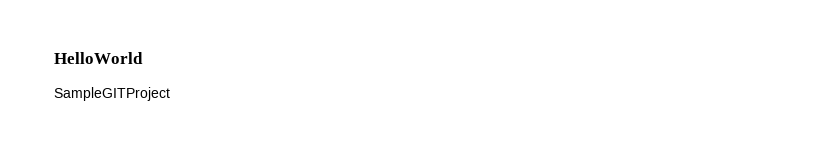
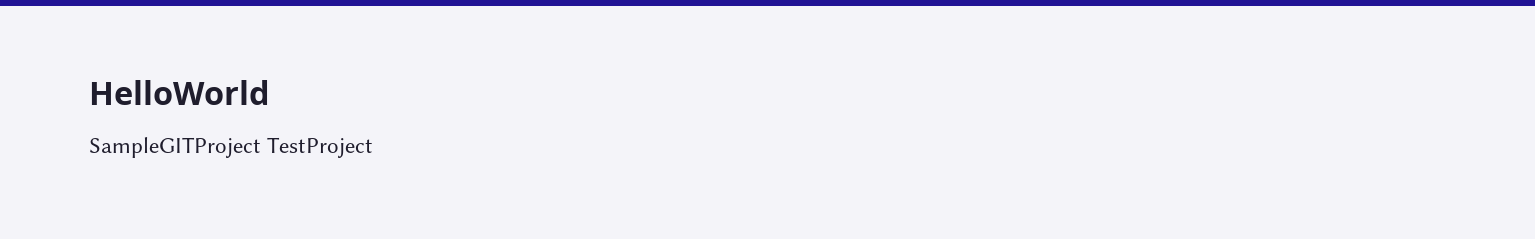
- SampleGITProject
+ SampleGITProject TestProject

